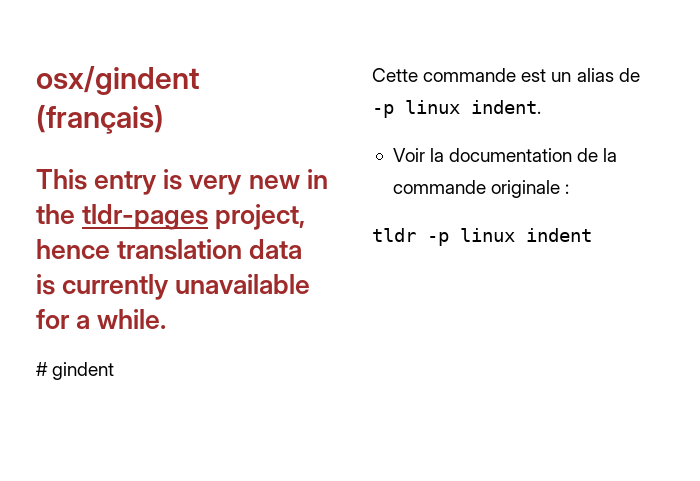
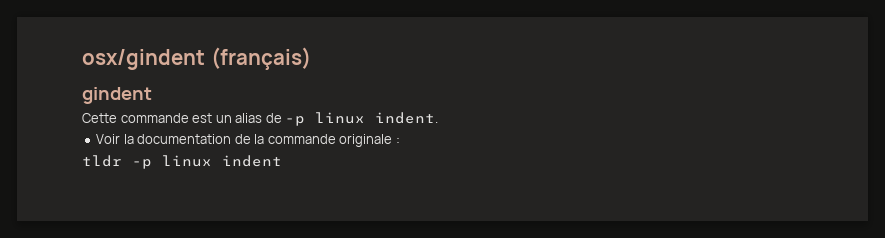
- This entry is very new in the tldr-pages project, hence translation data is currently unavailable for a while.
- # gindent
+ gindent

